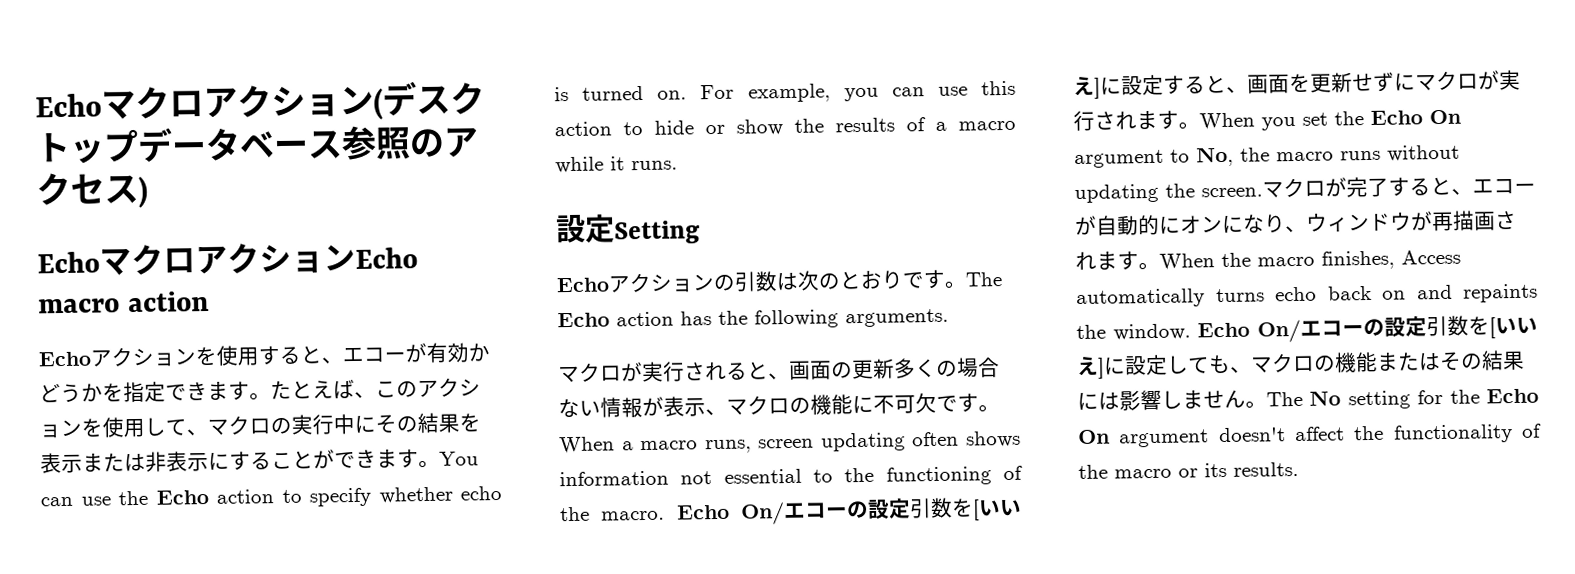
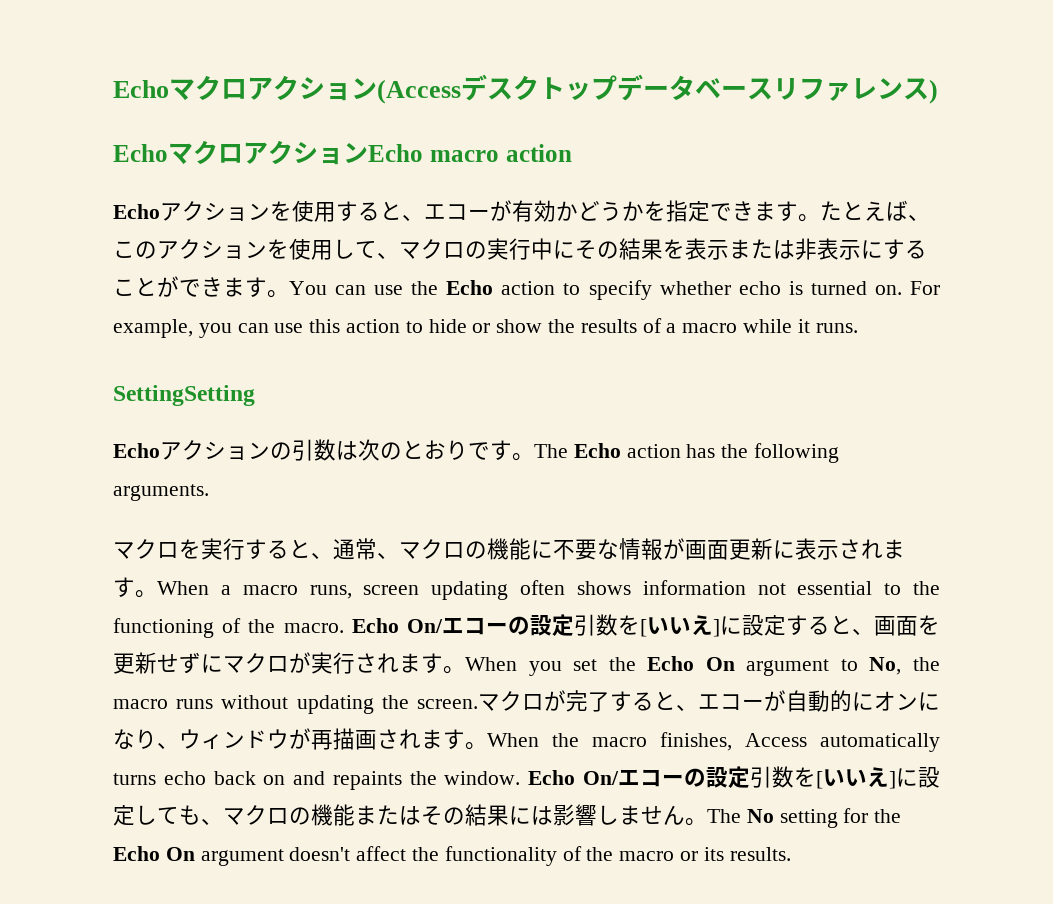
- Echoマクロアクション(デスクトップデータベース参照のアクセス)
+ Echoマクロアクション(Accessデスクトップデータベースリファレンス)
- 設定Setting
+ SettingSetting
- マクロが実行されると、画面の更新多くの場合ない情報が表示、マクロの機能に不可欠です。
+ マクロを実行すると、通常、マクロの機能に不要な情報が画面更新に表示されます。

